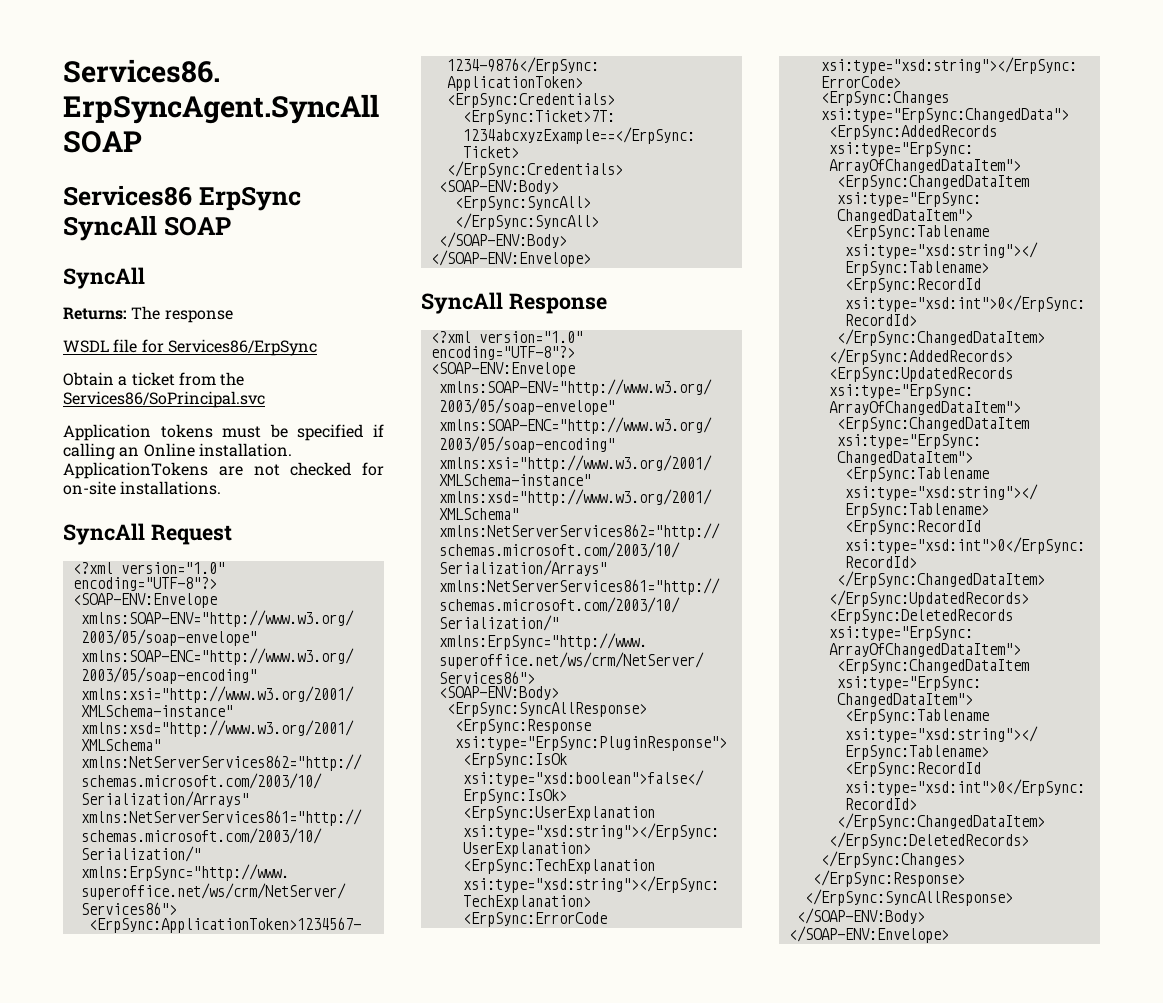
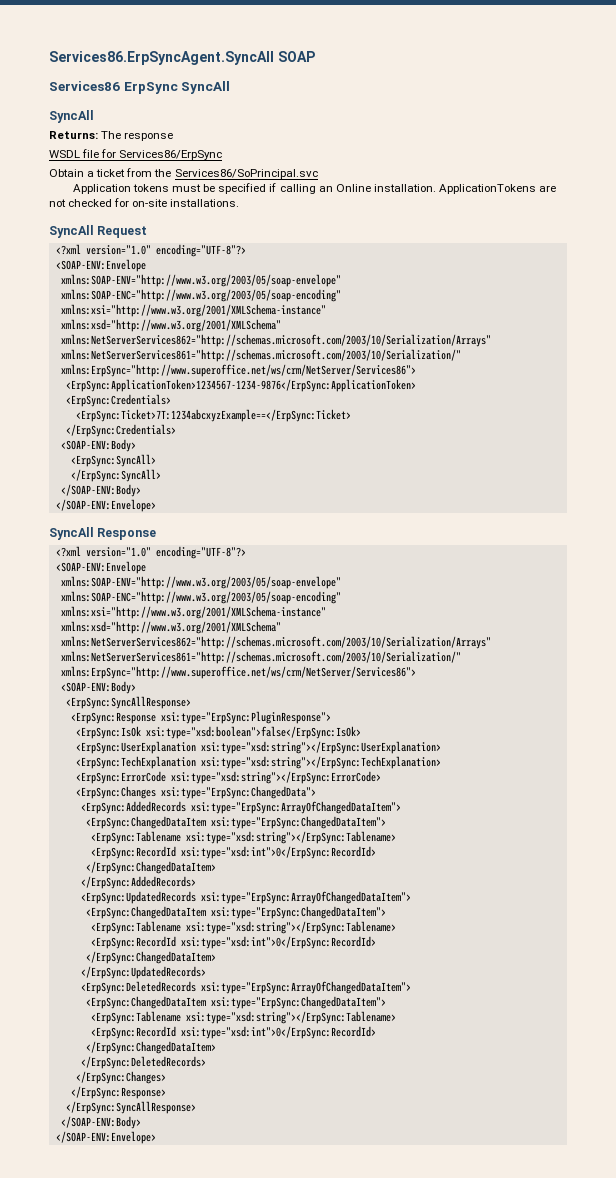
- Services86 ErpSync SyncAll SOAP
+ Services86 ErpSync SyncAll

